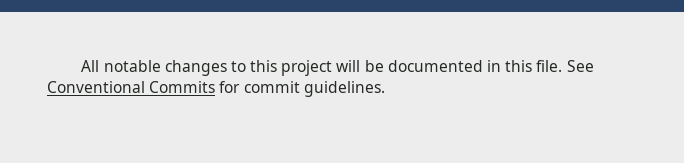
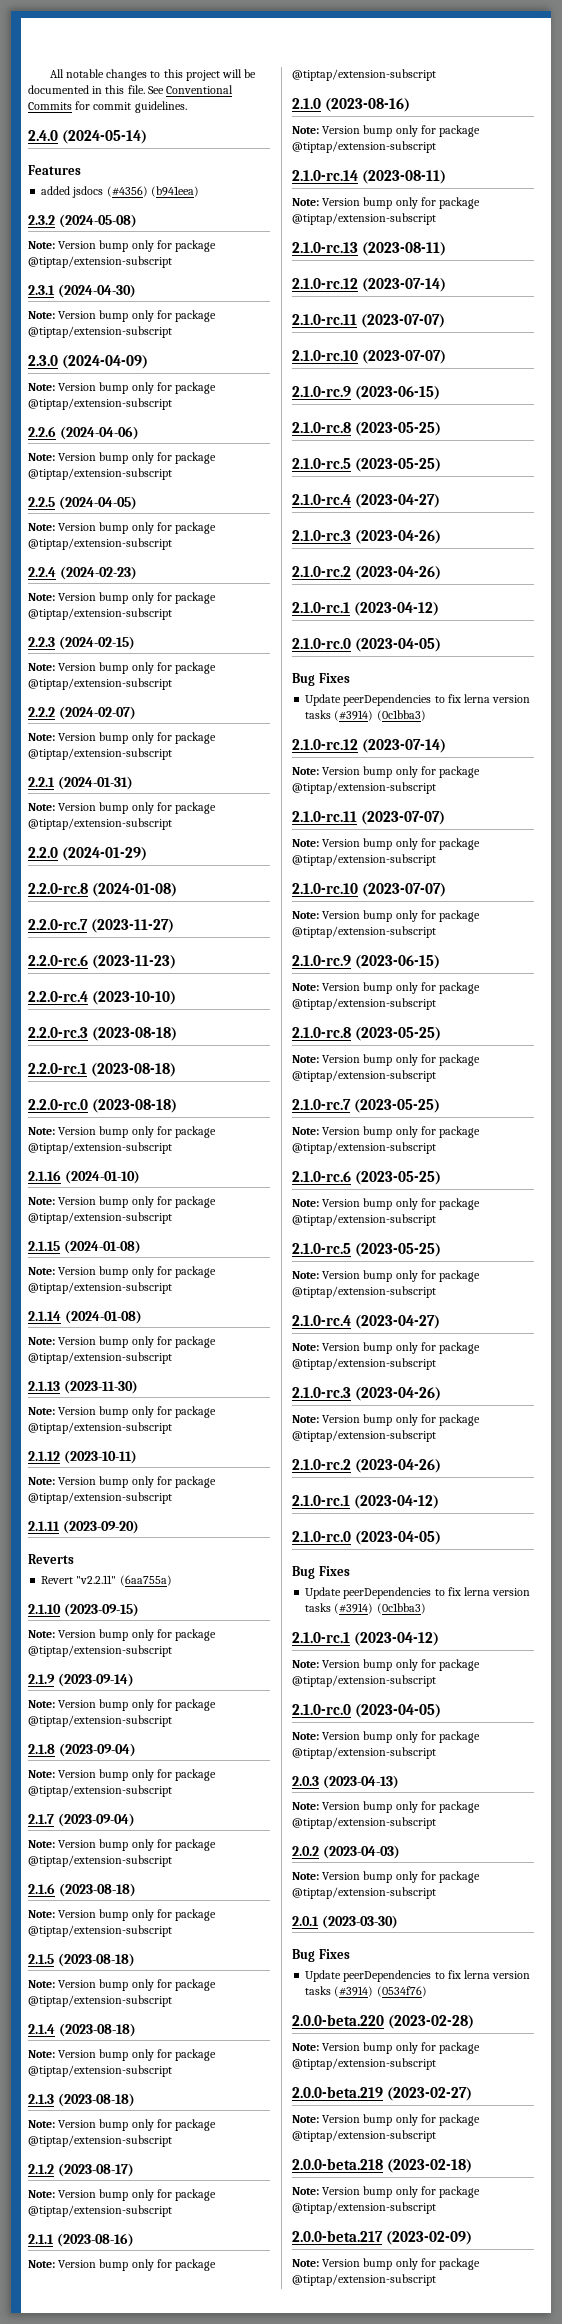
+ 2.4.0 (2024-05-14)
+ Features
+ added jsdocs (#4356) (b941eea)
+ 2.3.2 (2024-05-08)
+ Note: Version bump only for package @tiptap/extension-subscript
+ 2.3.1 (2024-04-30)
+ Note: Version bump only for package @tiptap/extension-subscript
+ 2.3.0 (2024-04-09)
+ Note: Version bump only for package @tiptap/extension-subscript
+ 2.2.6 (2024-04-06)
+ Note: Version bump only for package @tiptap/extension-subscript
+ 2.2.5 (2024-04-05)
+ Note: Version bump only for package @tiptap/extension-subscript
+ 2.2.4 (2024-02-23)
+ Note: Version bump only for package @tiptap/extension-subscript
+ 2.2.3 (2024-02-15)
+ Note: Version bump only for package @tiptap/extension-subscript
+ 2.2.2 (2024-02-07)
+ Note: Version bump only for package @tiptap/extension-subscript
+ 2.2.1 (2024-01-31)
+ Note: Version bump only for package @tiptap/extension-subscript
+ 2.2.0 (2024-01-29)
+ 2.2.0-rc.8 (2024-01-08)
+ 2.2.0-rc.7 (2023-11-27)
+ 2.2.0-rc.6 (2023-11-23)
+ 2.2.0-rc.4 (2023-10-10)
+ 2.2.0-rc.3 (2023-08-18)
+ 2.2.0-rc.1 (2023-08-18)
+ 2.2.0-rc.0 (2023-08-18)
+ Note: Version bump only for package @tiptap/extension-subscript
+ 2.1.16 (2024-01-10)
+ Note: Version bump only for package @tiptap/extension-subscript
+ 2.1.15 (2024-01-08)
+ Note: Version bump only for package @tiptap/extension-subscript
+ 2.1.14 (2024-01-08)
+ Note: Version bump only for package @tiptap/extension-subscript
+ 2.1.13 (2023-11-30)
+ Note: Version bump only for package @tiptap/extension-subscript
+ 2.1.12 (2023-10-11)
+ Note: Version bump only for package @tiptap/extension-subscript
+ 2.1.11 (2023-09-20)
+ Reverts
+ Revert "v2.2.11" (6aa755a)
+ 2.1.10 (2023-09-15)
+ Note: Version bump only for package @tiptap/extension-subscript
+ 2.1.9 (2023-09-14)
+ Note: Version bump only for package @tiptap/extension-subscript
+ 2.1.8 (2023-09-04)
+ Note: Version bump only for package @tiptap/extension-subscript
+ 2.1.7 (2023-09-04)
+ Note: Version bump only for package @tiptap/extension-subscript
+ 2.1.6 (2023-08-18)
+ Note: Version bump only for package @tiptap/extension-subscript
+ 2.1.5 (2023-08-18)
+ Note: Version bump only for package @tiptap/extension-subscript
+ 2.1.4 (2023-08-18)
+ Note: Version bump only for package @tiptap/extension-subscript
+ 2.1.3 (2023-08-18)
+ Note: Version bump only for package @tiptap/extension-subscript
+ 2.1.2 (2023-08-17)
+ Note: Version bump only for package @tiptap/extension-subscript
+ 2.1.1 (2023-08-16)
+ Note: Version bump only for package @tiptap/extension-subscript
+ 2.1.0 (2023-08-16)
+ Note: Version bump only for package @tiptap/extension-subscript
+ 2.1.0-rc.14 (2023-08-11)
+ Note: Version bump only for package @tiptap/extension-subscript
+ 2.1.0-rc.13 (2023-08-11)
+ 2.1.0-rc.12 (2023-07-14)
+ 2.1.0-rc.11 (2023-07-07)
+ 2.1.0-rc.10 (2023-07-07)
+ 2.1.0-rc.9 (2023-06-15)
+ 2.1.0-rc.8 (2023-05-25)
+ 2.1.0-rc.5 (2023-05-25)
+ 2.1.0-rc.4 (2023-04-27)
+ 2.1.0-rc.3 (2023-04-26)
+ 2.1.0-rc.2 (2023-04-26)
+ 2.1.0-rc.1 (2023-04-12)
+ 2.1.0-rc.0 (2023-04-05)
+ Bug Fixes
+ Update peerDependencies to fix lerna version tasks (#3914) (0c1bba3)
+ 2.1.0-rc.12 (2023-07-14)
+ Note: Version bump only for package @tiptap/extension-subscript
+ 2.1.0-rc.11 (2023-07-07)
+ Note: Version bump only for package @tiptap/extension-subscript
+ 2.1.0-rc.10 (2023-07-07)
+ Note: Version bump only for package @tiptap/extension-subscript
+ 2.1.0-rc.9 (2023-06-15)
+ Note: Version bump only for package @tiptap/extension-subscript
+ 2.1.0-rc.8 (2023-05-25)
+ Note: Version bump only for package @tiptap/extension-subscript
+ 2.1.0-rc.7 (2023-05-25)
+ Note: Version bump only for package @tiptap/extension-subscript
+ 2.1.0-rc.6 (2023-05-25)
+ Note: Version bump only for package @tiptap/extension-subscript
+ 2.1.0-rc.5 (2023-05-25)
+ Note: Version bump only for package @tiptap/extension-subscript
+ 2.1.0-rc.4 (2023-04-27)
+ Note: Version bump only for package @tiptap/extension-subscript
+ 2.1.0-rc.3 (2023-04-26)
+ Note: Version bump only for package @tiptap/extension-subscript
+ 2.1.0-rc.2 (2023-04-26)
+ 2.1.0-rc.1 (2023-04-12)
+ 2.1.0-rc.0 (2023-04-05)
+ Bug Fixes
+ Update peerDependencies to fix lerna version tasks (#3914) (0c1bba3)
+ 2.1.0-rc.1 (2023-04-12)
+ Note: Version bump only for package @tiptap/extension-subscript
+ 2.1.0-rc.0 (2023-04-05)
+ Note: Version bump only for package @tiptap/extension-subscript
+ 2.0.3 (2023-04-13)
+ Note: Version bump only for package @tiptap/extension-subscript
+ 2.0.2 (2023-04-03)
+ Note: Version bump only for package @tiptap/extension-subscript
+ 2.0.1 (2023-03-30)
+ Bug Fixes
+ Update peerDependencies to fix lerna version tasks (#3914) (0534f76)
+ 2.0.0-beta.220 (2023-02-28)
+ Note: Version bump only for package @tiptap/extension-subscript
+ 2.0.0-beta.219 (2023-02-27)
+ Note: Version bump only for package @tiptap/extension-subscript
+ 2.0.0-beta.218 (2023-02-18)
+ Note: Version bump only for package @tiptap/extension-subscript
+ 2.0.0-beta.217 (2023-02-09)
+ Note: Version bump only for package @tiptap/extension-subscript

